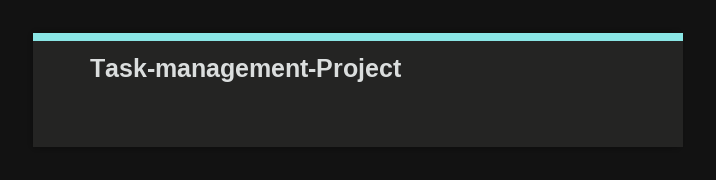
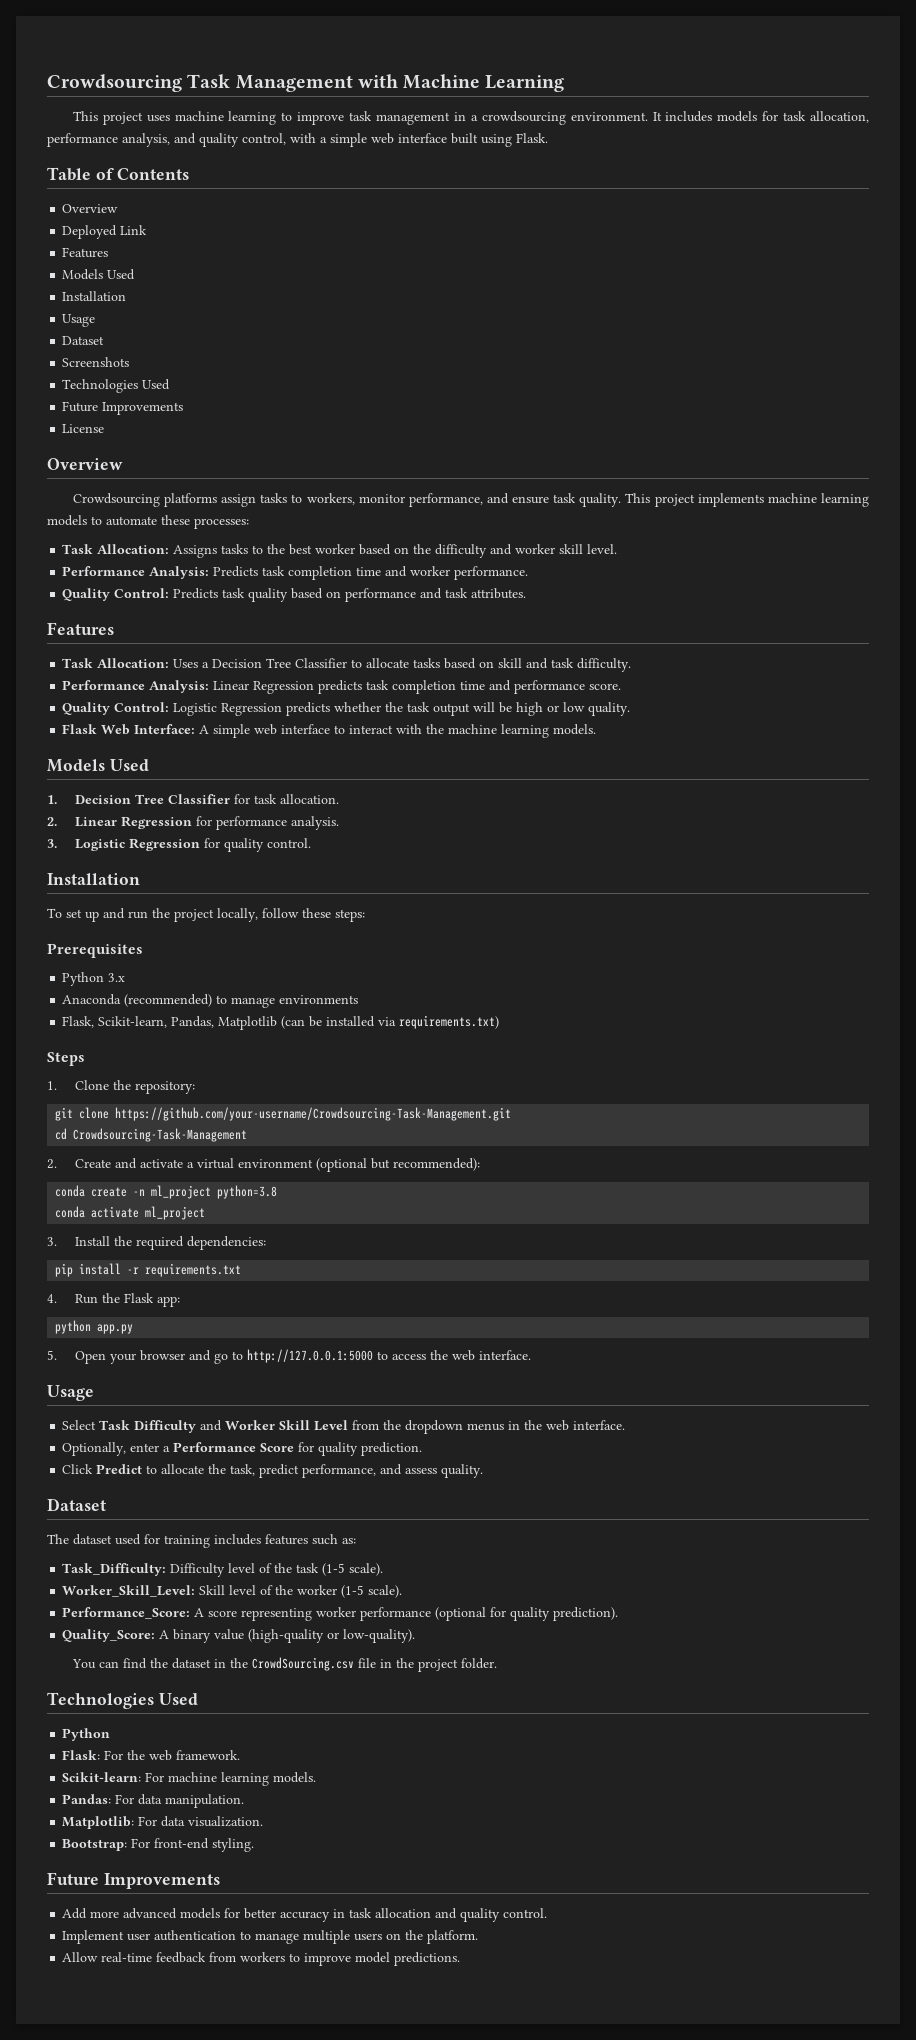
- Task-management-Project
+ Crowdsourcing Task Management with Machine Learning
+ This project uses machine learning to improve task management in a crowdsourcing environment. It includes models for task allocation, performance analysis, and quality control, with a simple web interface built using Flask.
+ Table of Contents
+ Overview
+ Deployed Link
+ Features
+ Models Used
+ Installation
+ Usage
+ Dataset
+ Screenshots
+ Technologies Used
+ Future Improvements
+ License
+ Overview
+ Crowdsourcing platforms assign tasks to workers, monitor performance, and ensure task quality. This project implements machine learning models to automate these processes:
+ Task Allocation: Assigns tasks to the best worker based on the difficulty and worker skill level.
+ Performance Analysis: Predicts task completion time and worker performance.
+ Quality Control: Predicts task quality based on performance and task attributes.
+ Features
+ Task Allocation: Uses a Decision Tree Classifier to allocate tasks based on skill and task difficulty.
+ Performance Analysis: Linear Regression predicts task completion time and performance score.
+ Quality Control: Logistic Regression predicts whether the task output will be high or low quality.
+ Flask Web Interface: A simple web interface to interact with the machine learning models.
+ Models Used
+ 1. Decision Tree Classifier for task allocation.
+ 2. Linear Regression for performance analysis.
+ 3. Logistic Regression for quality control.
+ Installation
+ To set up and run the project locally, follow these steps:
+ Prerequisites
+ Python 3.x
+ Anaconda (recommended) to manage environments
+ Flask, Scikit-learn, Pandas, Matplotlib (can be installed via requirements.txt)
+ Steps
+ 1. Clone the repository:
+ git clone https://github.com/your-username/Crowdsourcing-Task-Management.git
+ cd Crowdsourcing-Task-Management
+ 2. Create and activate a virtual environment (optional but recommended):
+ conda create -n ml_project python=3.8
+ conda activate ml_project
+ 3. Install the required dependencies:
+ pip install -r requirements.txt
+ 4. Run the Flask app:
+ python app.py
+ 5. Open your browser and go to http://127.0.0.1:5000 to access the web interface.
+ Usage
+ Select Task Difficulty and Worker Skill Level from the dropdown menus in the web interface.
+ Optionally, enter a Performance Score for quality prediction.
+ Click Predict to allocate the task, predict performance, and assess quality.
+ Dataset
+ The dataset used for training includes features such as:
+ Task_Difficulty: Difficulty level of the task (1-5 scale).
+ Worker_Skill_Level: Skill level of the worker (1-5 scale).
+ Performance_Score: A score representing worker performance (optional for quality prediction).
+ Quality_Score: A binary value (high-quality or low-quality).
+ You can find the dataset in the CrowdSourcing.csv file in the project folder.
+ Technologies Used
+ Python
+ Flask: For the web framework.
+ Scikit-learn: For machine learning models.
+ Pandas: For data manipulation.
+ Matplotlib: For data visualization.
+ Bootstrap: For front-end styling.
+ Future Improvements
+ Add more advanced models for better accuracy in task allocation and quality control.
+ Implement user authentication to manage multiple users on the platform.
+ Allow real-time feedback from workers to improve model predictions.

